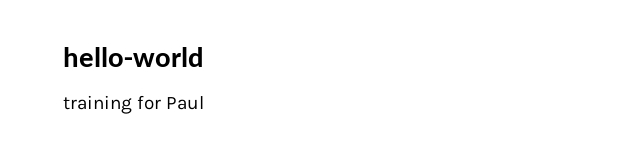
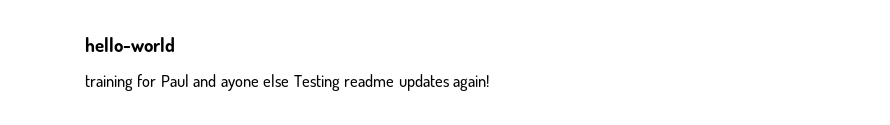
- training for Paul
+ training for Paul and ayone else Testing readme updates again!

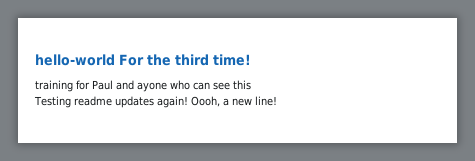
- hello-world
+ hello-world For the third time!
- training for Paul and ayone else Testing readme updates again!
+ training for Paul and ayone who can see this
+ Testing readme updates again! Oooh, a new line!

